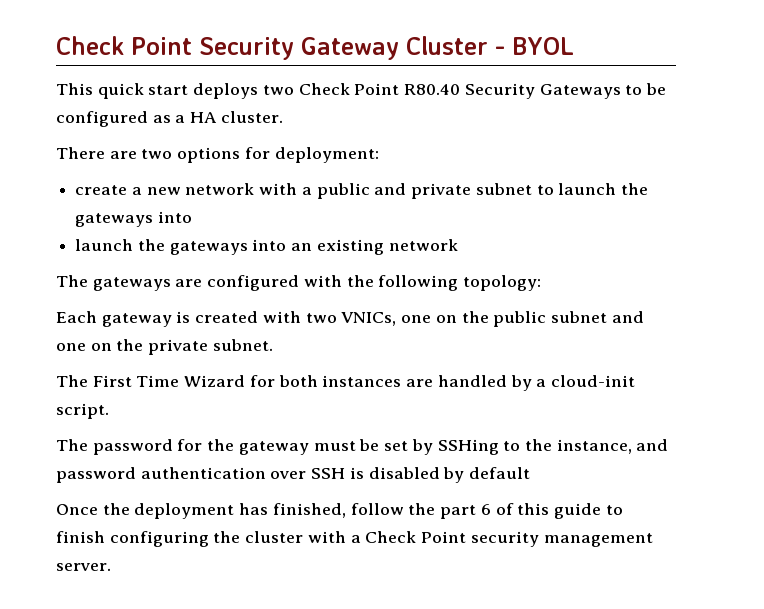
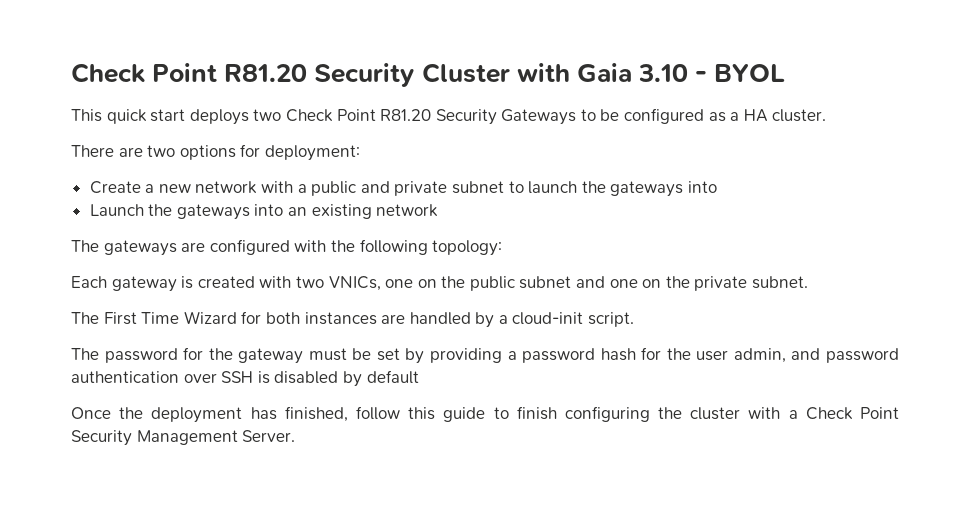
- Check Point Security Gateway Cluster - BYOL
+ Check Point R81.20 Security Cluster with Gaia 3.10 - BYOL
- This quick start deploys two Check Point R80.40 Security Gateways to be configured as a HA cluster.
+ This quick start deploys two Check Point R81.20 Security Gateways to be configured as a HA cluster.
- create a new network with a public and private subnet to launch the gateways into
+ Create a new network with a public and private subnet to launch the gateways into
- launch the gateways into an existing network
+ Launch the gateways into an existing network
- The password for the gateway must be set by SSHing to the instance, and password authentication over SSH is disabled by default
+ The password for the gateway must be set by providing a password hash for the user admin, and password authentication over SSH is disabled by default
- Once the deployment has finished, follow the part 6 of this guide to finish configuring the cluster with a Check Point security management server.
+ Once the deployment has finished, follow this guide to finish configuring the cluster with a Check Point Security Management Server.

